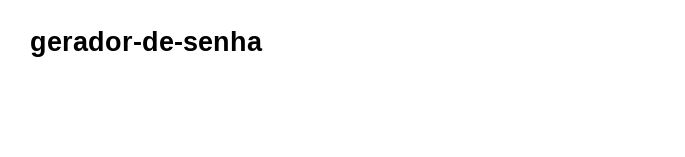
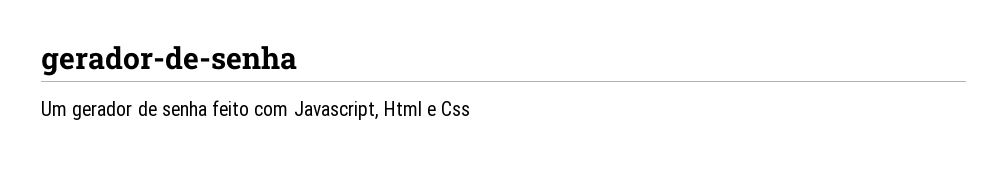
+ Um gerador de senha feito com Javascript, Html e Css

